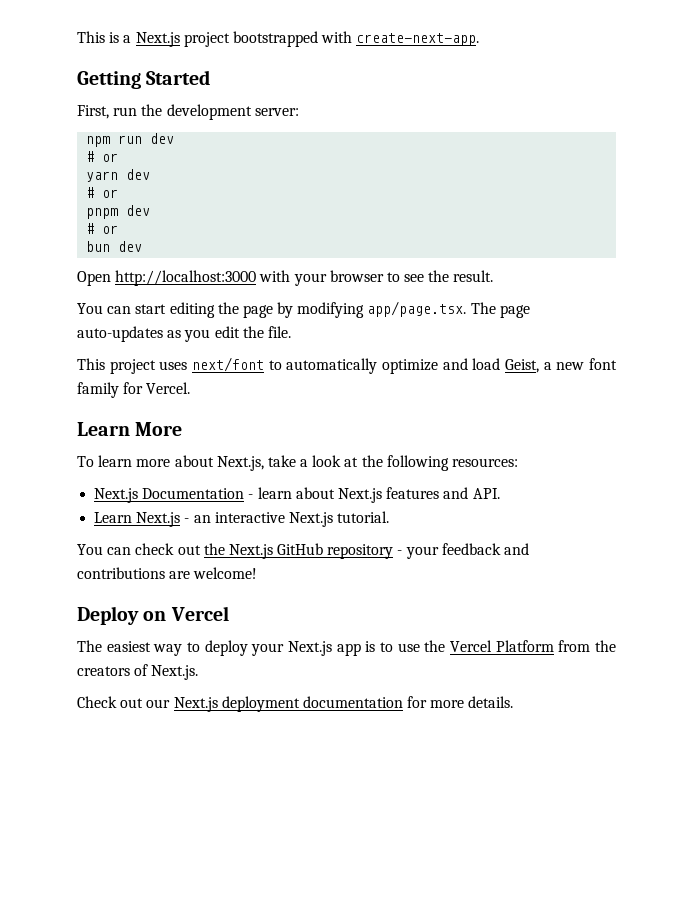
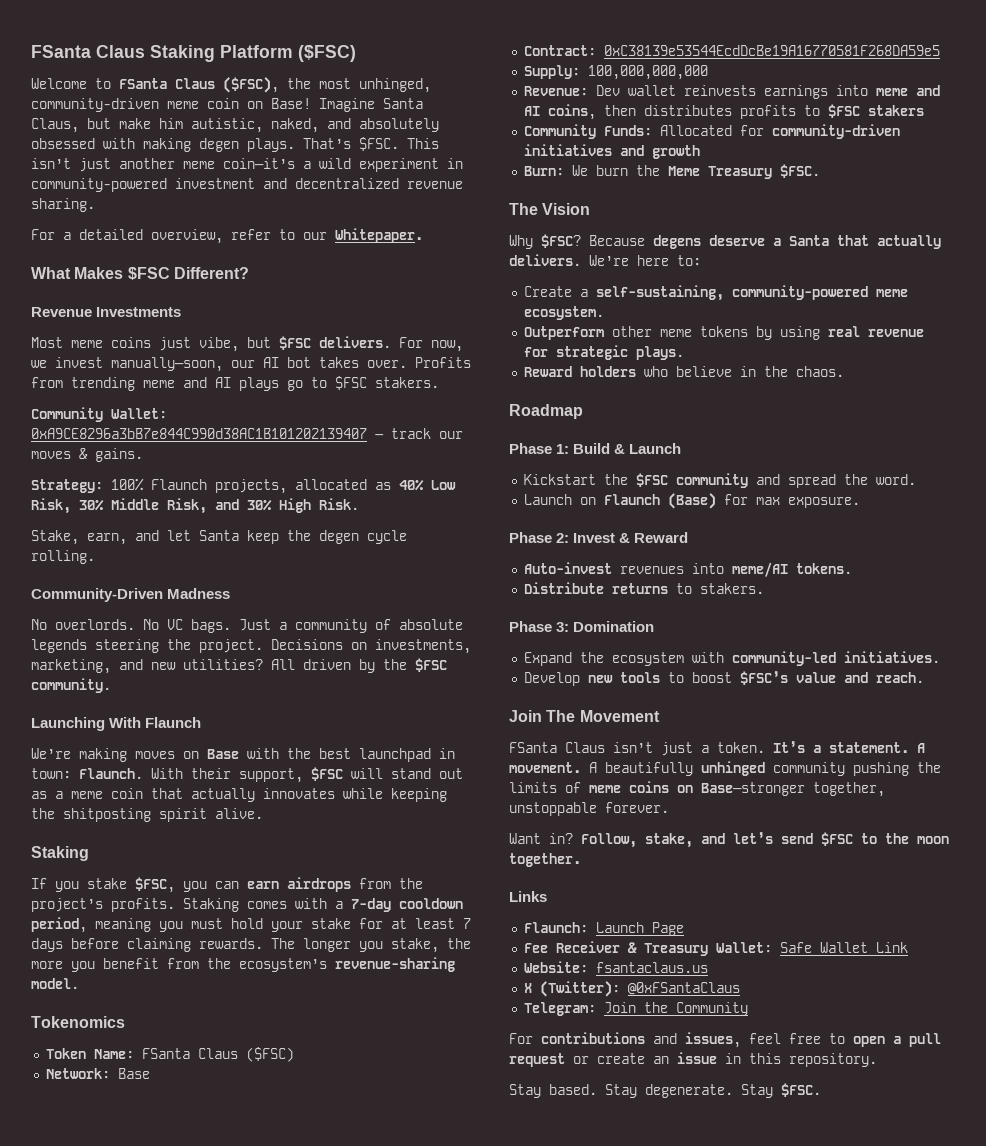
- This is a Next.js project bootstrapped with create-next-app.
- Getting Started
- First, run the development server:
- npm run dev
- # or
- yarn dev
- # or
- pnpm dev
- # or
- bun dev
- Open http://localhost:3000 with your browser to see the result.
- You can start editing the page by modifying app/page.tsx. The page auto-updates as you edit the file.
- This project uses next/font to automatically optimize and load Geist, a new font family for Vercel.
- Learn More
- To learn more about Next.js, take a look at the following resources:
- Next.js Documentation - learn about Next.js features and API.
- Learn Next.js - an interactive Next.js tutorial.
- You can check out the Next.js GitHub repository - your feedback and contributions are welcome!
- Deploy on Vercel
- The easiest way to deploy your Next.js app is to use the Vercel Platform from the creators of Next.js.
- Check out our Next.js deployment documentation for more details.
+ FSanta Claus Staking Platform ($FSC)
+ Welcome to FSanta Claus ($FSC), the most unhinged, community-driven meme coin on Base! Imagine Santa Claus, but make him autistic, naked, and absolutely obsessed with making degen plays. That’s $FSC. This isn’t just another meme coin—it’s a wild experiment in community-powered investment and decentralized revenue sharing.
+ For a detailed overview, refer to our Whitepaper.
+ What Makes $FSC Different?
+ Revenue Investments
+ Most meme coins just vibe, but $FSC delivers. For now, we invest manually—soon, our AI bot takes over. Profits from trending meme and AI plays go to $FSC stakers.
+ Community Wallet: 0xA9CE8296a3bB7e844C990d38AC1B101202139407 – track our moves & gains.
+ Strategy: 100% Flaunch projects, allocated as 40% Low Risk, 30% Middle Risk, and 30% High Risk.
+ Stake, earn, and let Santa keep the degen cycle rolling.
+ Community-Driven Madness
+ No overlords. No VC bags. Just a community of absolute legends steering the project. Decisions on investments, marketing, and new utilities? All driven by the $FSC community.
+ Launching With Flaunch
+ We’re making moves on Base with the best launchpad in town: Flaunch. With their support, $FSC will stand out as a meme coin that actually innovates while keeping the shitposting spirit alive.
+ Staking
+ If you stake $FSC, you can earn airdrops from the project’s profits. Staking comes with a 7-day cooldown period, meaning you must hold your stake for at least 7 days before claiming rewards. The longer you stake, the more you benefit from the ecosystem’s revenue-sharing model.
+ Tokenomics
+ Token Name: FSanta Claus ($FSC)
+ Network: Base
+ Contract: 0xC38139e53544EcdDcBe19A16770581F268DA59e5
+ Supply: 100,000,000,000
+ Revenue: Dev wallet reinvests earnings into meme and AI coins, then distributes profits to $FSC stakers
+ Community Funds: Allocated for community-driven initiatives and growth
+ Burn: We burn the Meme Treasury $FSC.
+ The Vision
+ Why $FSC? Because degens deserve a Santa that actually delivers. We’re here to:
+ Create a self-sustaining, community-powered meme ecosystem.
+ Outperform other meme tokens by using real revenue for strategic plays.
+ Reward holders who believe in the chaos.
+ Roadmap
+ Phase 1: Build & Launch
+ Kickstart the $FSC community and spread the word.
+ Launch on Flaunch (Base) for max exposure.
+ Phase 2: Invest & Reward
+ Auto-invest revenues into meme/AI tokens.
+ Distribute returns to stakers.
+ Phase 3: Domination
+ Expand the ecosystem with community-led initiatives.
+ Develop new tools to boost $FSC’s value and reach.
+ Join The Movement
+ FSanta Claus isn’t just a token. It’s a statement. A movement. A beautifully unhinged community pushing the limits of meme coins on Base—stronger together, unstoppable forever.
+ Want in? Follow, stake, and let’s send $FSC to the moon together.
+ Links
+ Flaunch: Launch Page
+ Fee Receiver & Treasury Wallet: Safe Wallet Link
+ Website: fsantaclaus.us
+ X (Twitter): @0xFSantaClaus
+ Telegram: Join the Community
+ For contributions and issues, feel free to open a pull request or create an issue in this repository.
+ Stay based. Stay degenerate. Stay $FSC.

